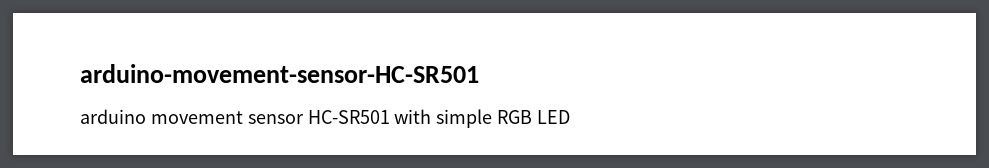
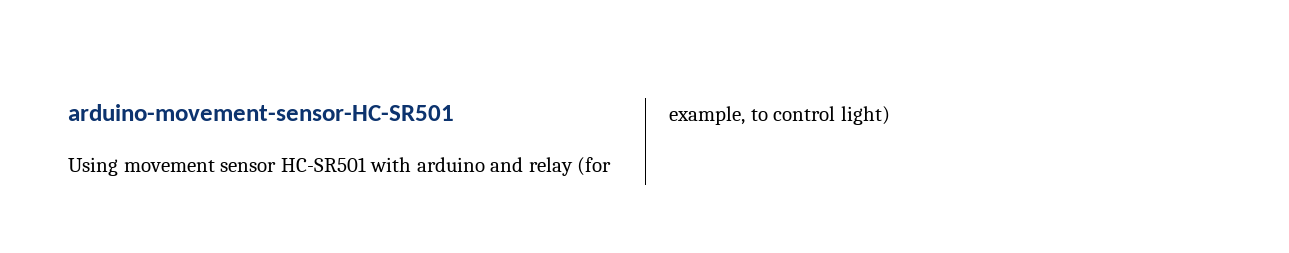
- arduino movement sensor HC-SR501 with simple RGB LED
+ Using movement sensor HC-SR501 with arduino and relay (for example, to control light)

